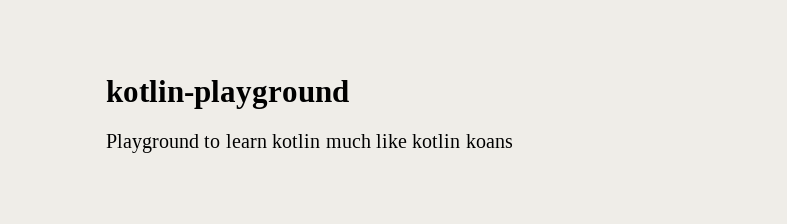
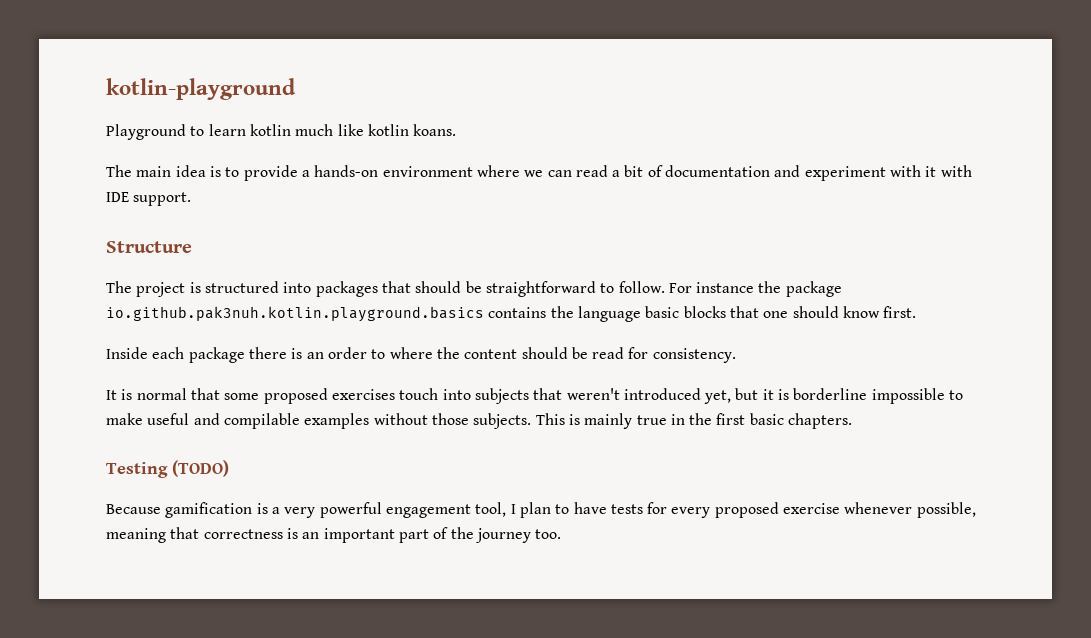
- Playground to learn kotlin much like kotlin koans
+ Playground to learn kotlin much like kotlin koans.
+ The main idea is to provide a hands-on environment where we can read a bit of documentation and experiment with it with IDE support.
+ Structure
+ The project is structured into packages that should be straightforward to follow. For instance the package io.github.pak3nuh.kotlin.playground.basics contains the language basic blocks that one should know first.
+ Inside each package there is an order to where the content should be read for consistency.
+ It is normal that some proposed exercises touch into subjects that weren't introduced yet, but it is borderline impossible to make useful and compilable examples without those subjects. This is mainly true in the first basic chapters.
+ Testing (TODO)
+ Because gamification is a very powerful engagement tool, I plan to have tests for every proposed exercise whenever possible, meaning that correctness is an important part of the journey too.

